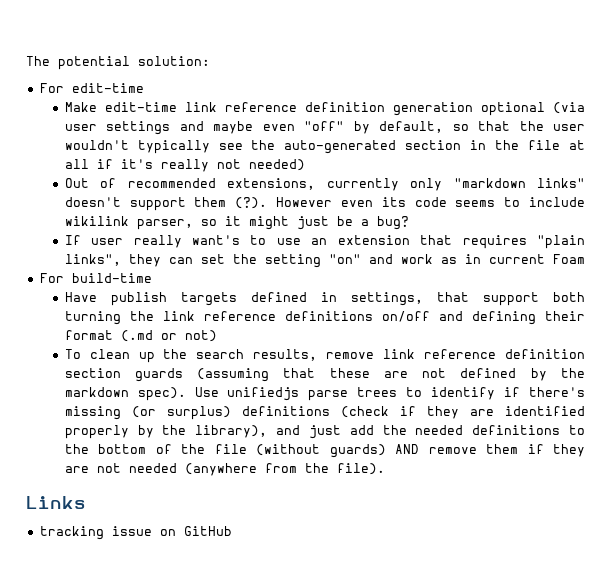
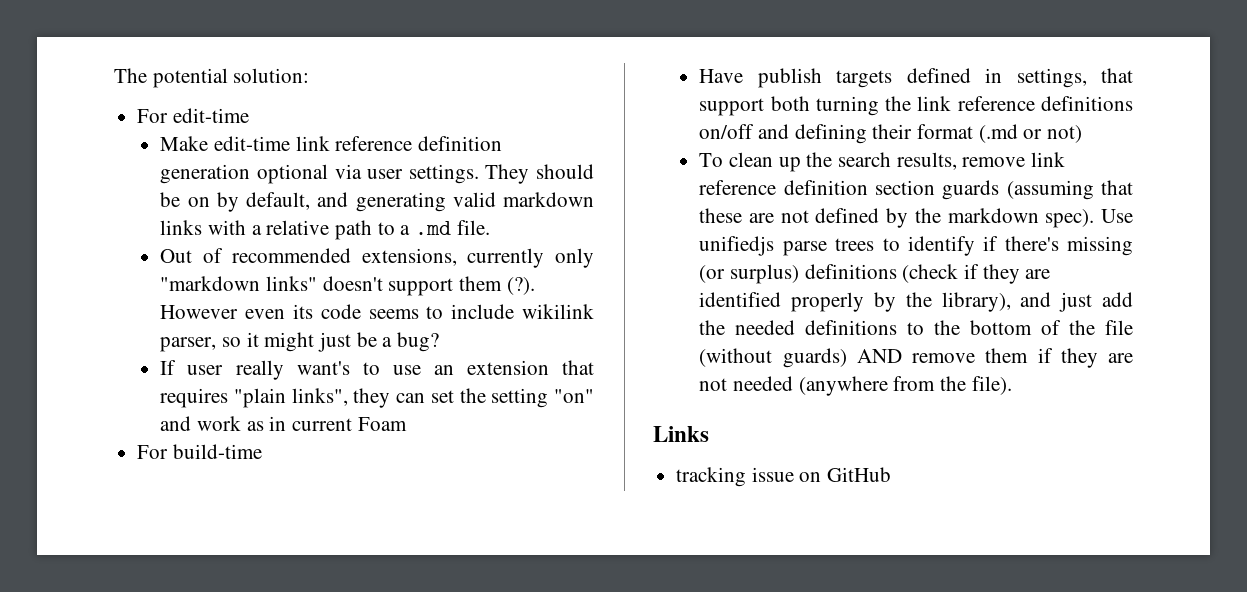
- Make edit-time link reference definition generation optional (via user settings and maybe even "off" by default, so that the user wouldn't typically see the auto-generated section in the file at all if it's really not needed)
+ Make edit-time link reference definition generation optional via user settings. They should be on by default, and generating valid markdown links with a relative path to a .md file.

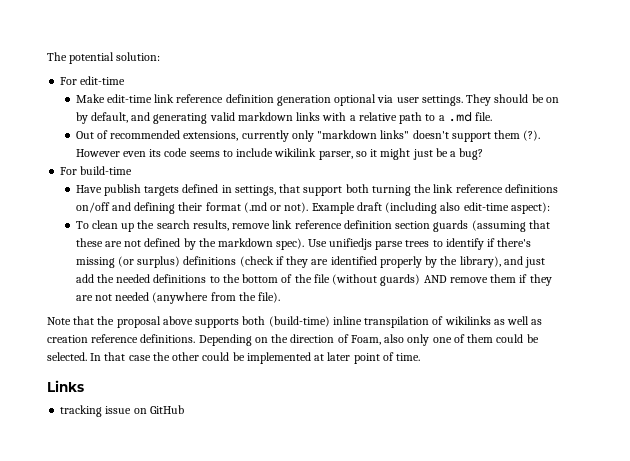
- If user really want's to use an extension that requires "plain links", they can set the setting "on" and work as in current Foam
- Have publish targets defined in settings, that support both turning the link reference definitions on/off and defining their format (.md or not)
+ Have publish targets defined in settings, that support both turning the link reference definitions on/off and defining their format (.md or not). Example draft (including also edit-time aspect):
+ Note that the proposal above supports both (build-time) inline transpilation of wikilinks as well as creation reference definitions. Depending on the direction of Foam, also only one of them could be selected. In that case the other could be implemented at later point of time.

